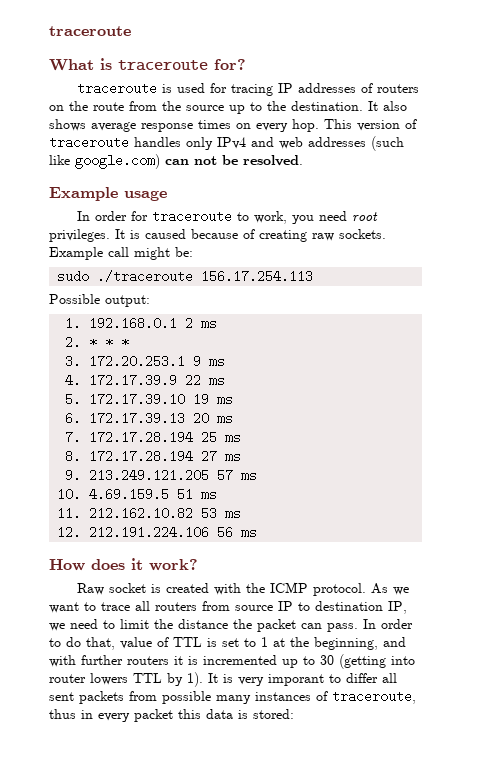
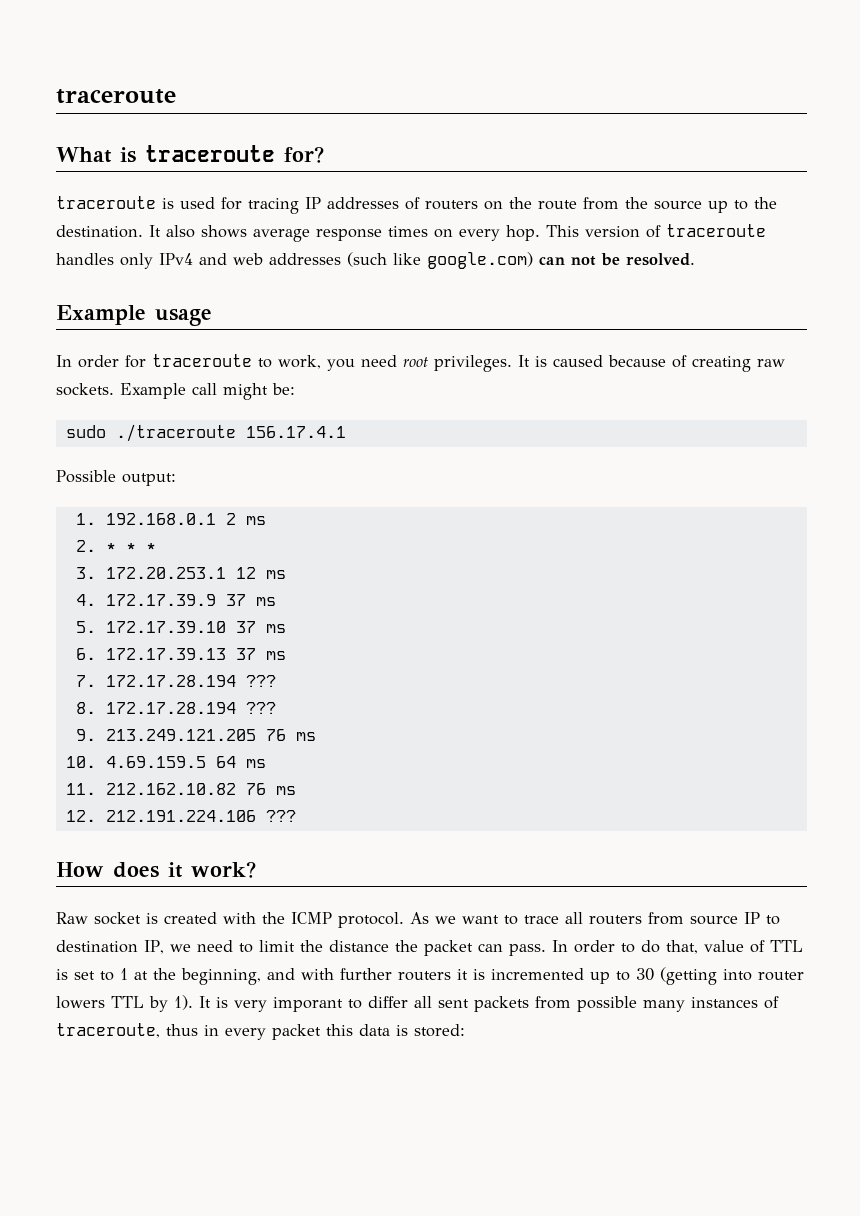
- sudo ./traceroute 156.17.254.113
+ sudo ./traceroute 156.17.4.1
- 3. 172.20.253.1 9 ms
+ 3. 172.20.253.1 12 ms
- 4. 172.17.39.9 22 ms
+ 4. 172.17.39.9 37 ms
- 5. 172.17.39.10 19 ms
+ 5. 172.17.39.10 37 ms
- 6. 172.17.39.13 20 ms
+ 6. 172.17.39.13 37 ms
- 7. 172.17.28.194 25 ms
+ 7. 172.17.28.194 ???
- 8. 172.17.28.194 27 ms
+ 8. 172.17.28.194 ???
- 9. 213.249.121.205 57 ms
+ 9. 213.249.121.205 76 ms
- 10. 4.69.159.5 51 ms
+ 10. 4.69.159.5 64 ms
- 11. 212.162.10.82 53 ms
+ 11. 212.162.10.82 76 ms
- 12. 212.191.224.106 56 ms
+ 12. 212.191.224.106 ???

